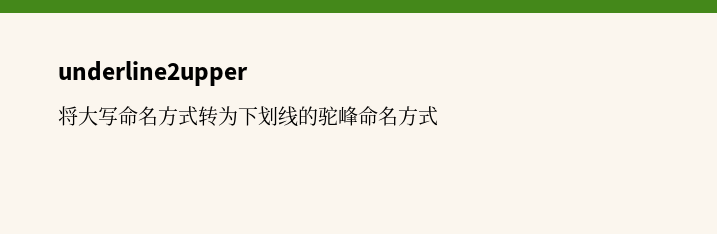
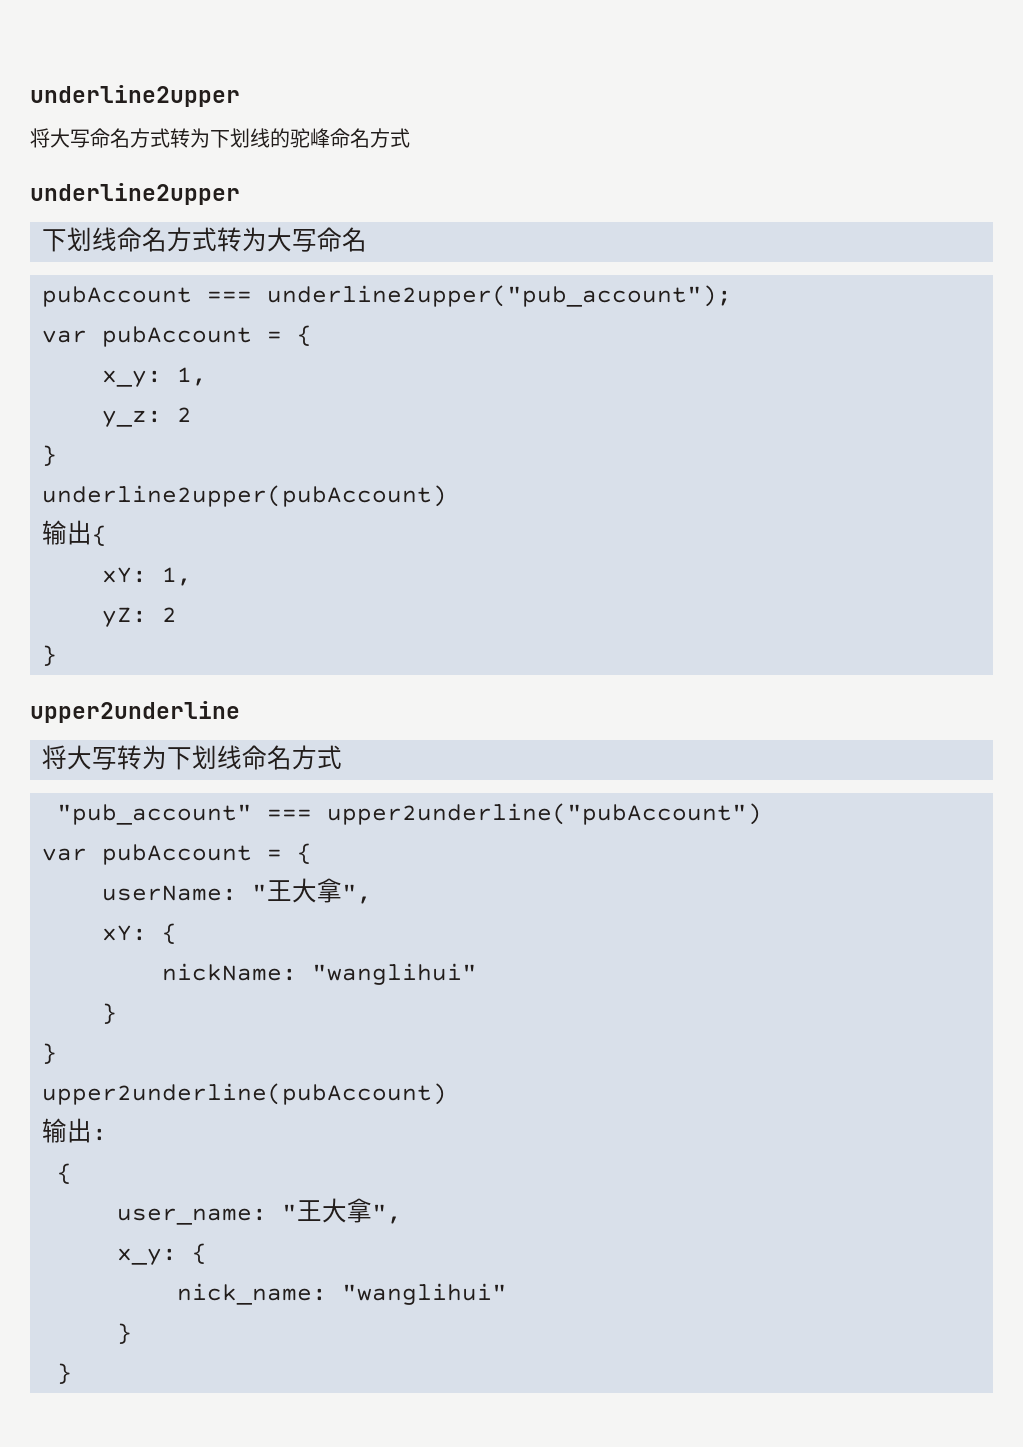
  将大写命名方式转为下划线的驼峰命名方式
+ underline2upper
+ 下划线命名方式转为大写命名
+ pubAccount === underline2upper("pub_account");
+ var pubAccount = {
+ x_y: 1,
+ y_z: 2
+ }
+ underline2upper(pubAccount)
+ 输出{
+ xY: 1,
+ yZ: 2
+ }
+ upper2underline
+ 将大写转为下划线命名方式
+ "pub_account" === upper2underline("pubAccount")
+ var pubAccount = {
+ userName: "王大拿",
+ xY: {
+ nickName: "wanglihui"
+ }
+ }
+ upper2underline(pubAccount)
+ 输出:
+ {
+ user_name: "王大拿",
+ x_y: {
+ nick_name: "wanglihui"
+ }
+ }

